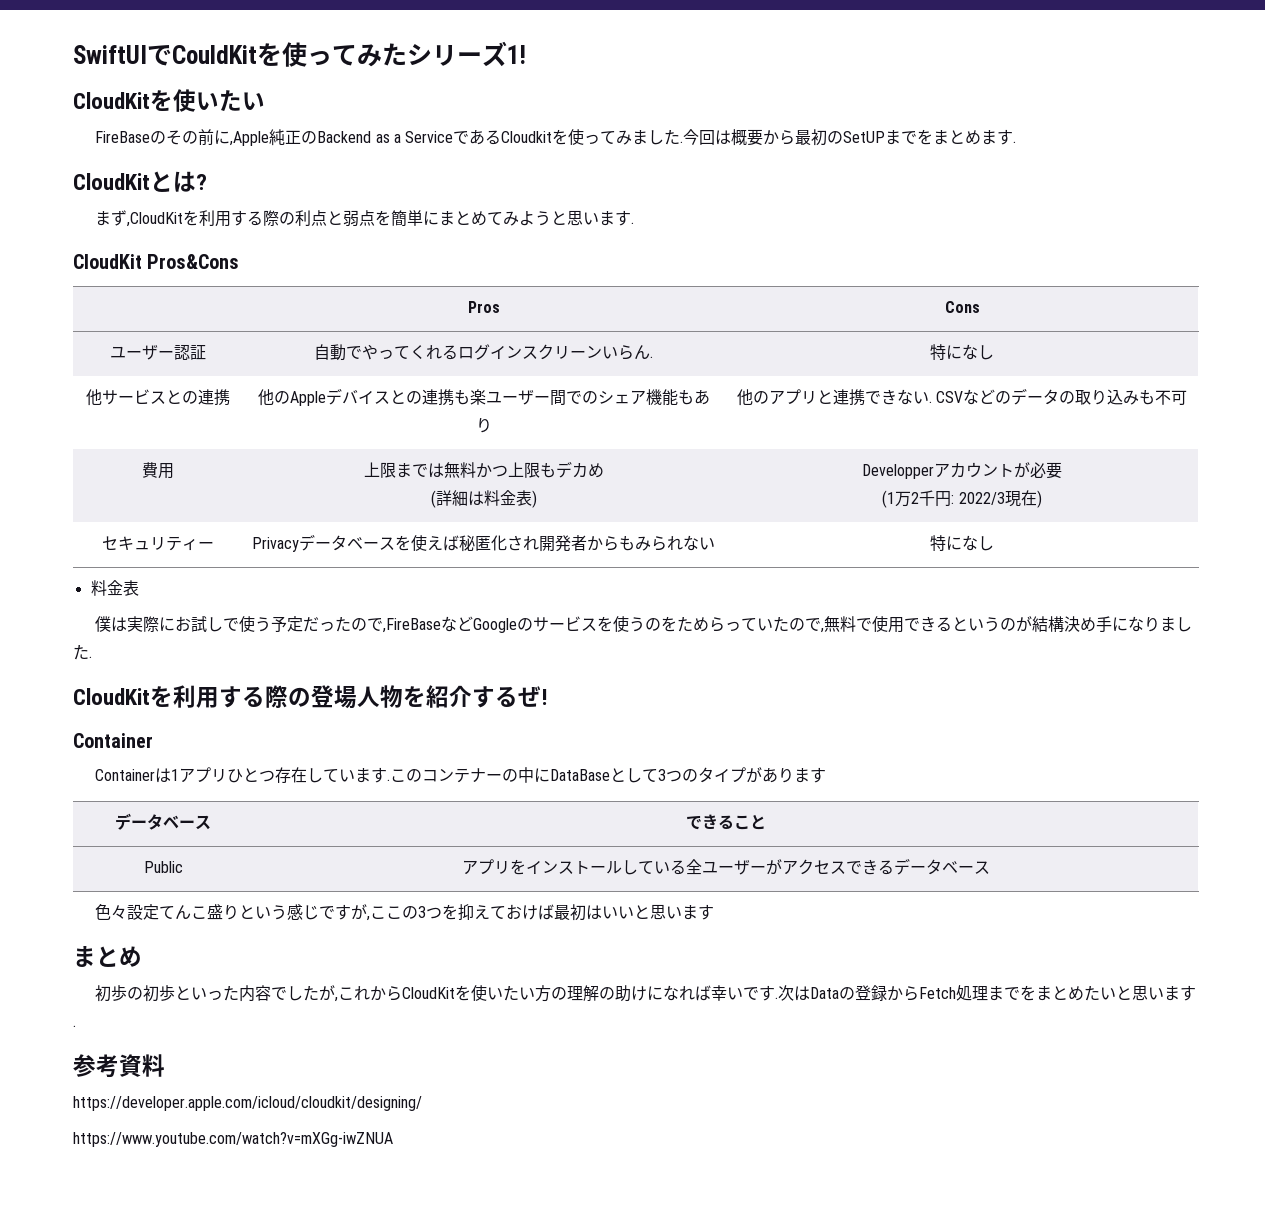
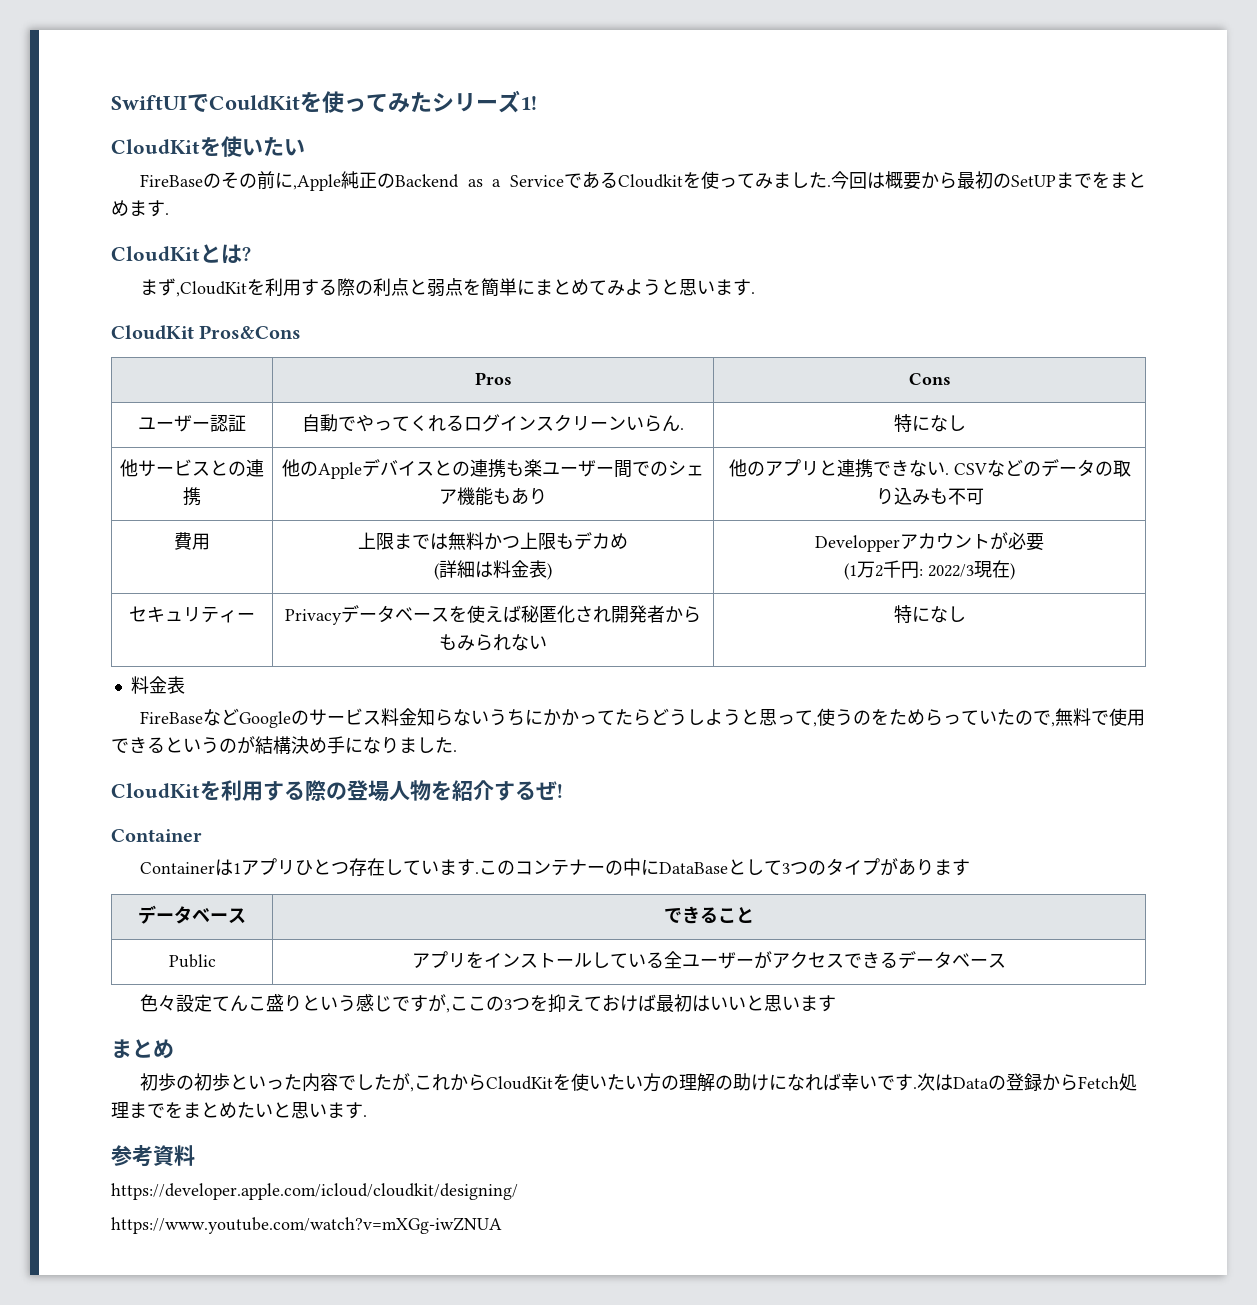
- 僕は実際にお試しで使う予定だったので,FireBaseなどGoogleのサービスを使うのをためらっていたので,無料で使用できるというのが結構決め手になりました.
+ FireBaseなどGoogleのサービス料金知らないうちにかかってたらどうしようと思って,使うのをためらっていたので,無料で使用できるというのが結構決め手になりました.

